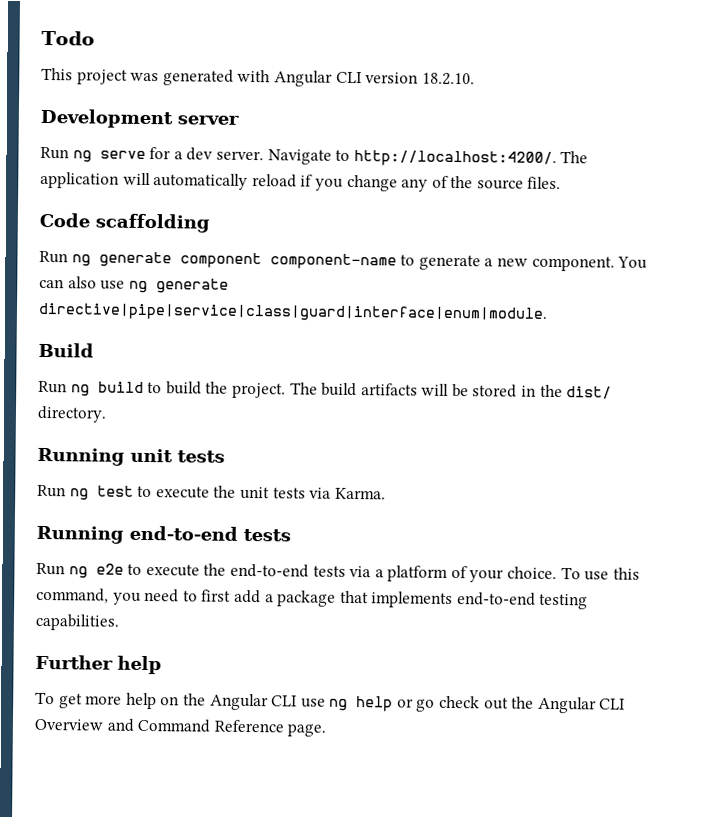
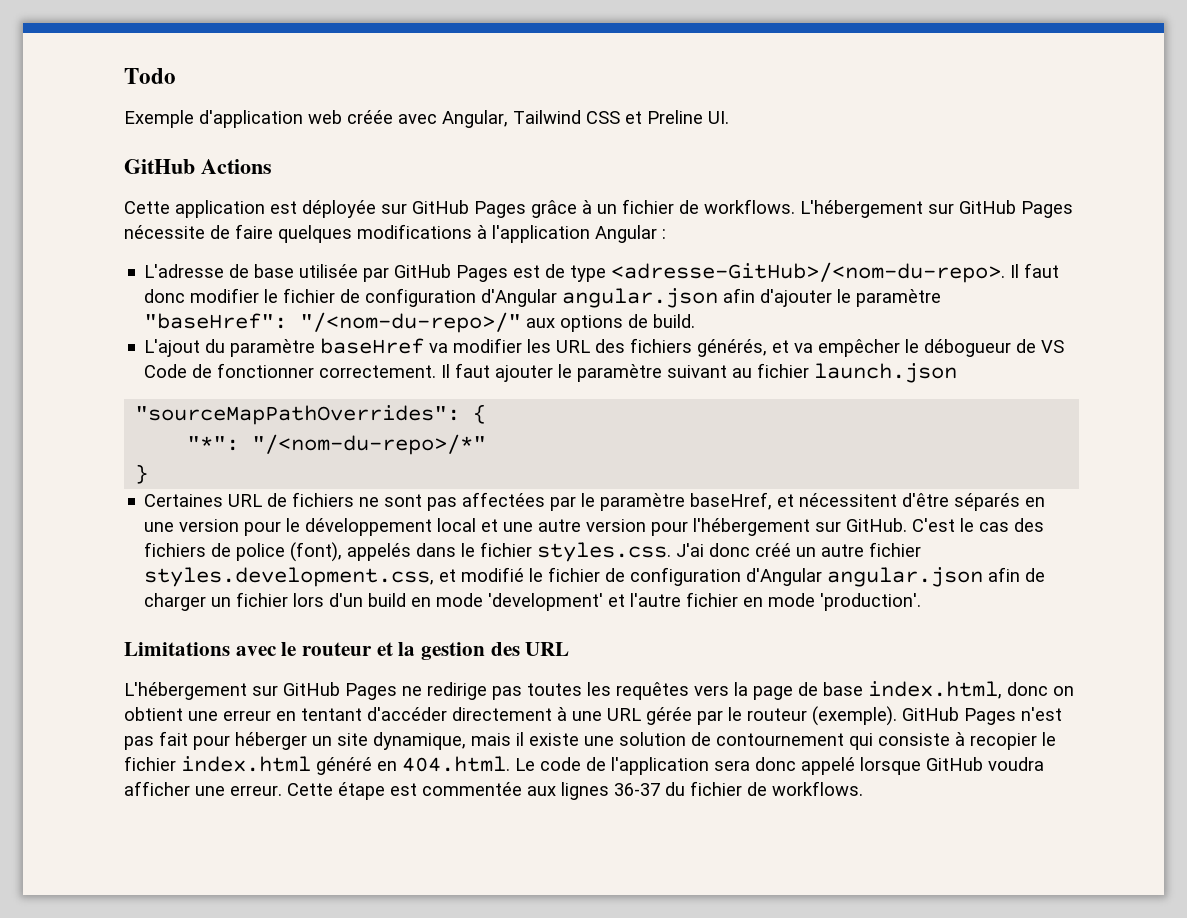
- This project was generated with Angular CLI version 18.2.10.
- Development server
- Run ng serve for a dev server. Navigate to http://localhost:4200/. The application will automatically reload if you change any of the source files.
- Code scaffolding
- Run ng generate component component-name to generate a new component. You can also use ng generate directive|pipe|service|class|guard|interface|enum|module.
- Build
- Run ng build to build the project. The build artifacts will be stored in the dist/ directory.
- Running unit tests
- Run ng test to execute the unit tests via Karma.
- Running end-to-end tests
- Run ng e2e to execute the end-to-end tests via a platform of your choice. To use this command, you need to first add a package that implements end-to-end testing capabilities.
- Further help
- To get more help on the Angular CLI use ng help or go check out the Angular CLI Overview and Command Reference page.
+ Exemple d'application web créée avec Angular, Tailwind CSS et Preline UI.
+ GitHub Actions
+ Cette application est déployée sur GitHub Pages grâce à un fichier de workflows. L'hébergement sur GitHub Pages nécessite de faire quelques modifications à l'application Angular :
+ L'adresse de base utilisée par GitHub Pages est de type <adresse-GitHub>/<nom-du-repo>. Il faut donc modifier le fichier de configuration d'Angular angular.json afin d'ajouter le paramètre "baseHref": "/<nom-du-repo>/" aux options de build.
+ L'ajout du paramètre baseHref va modifier les URL des fichiers générés, et va empêcher le débogueur de VS Code de fonctionner correctement. Il faut ajouter le paramètre suivant au fichier launch.json
+ "sourceMapPathOverrides": {
+ "*": "/<nom-du-repo>/*"
+ }
+ Certaines URL de fichiers ne sont pas affectées par le paramètre baseHref, et nécessitent d'être séparés en une version pour le développement local et une autre version pour l'hébergement sur GitHub. C'est le cas des fichiers de police (font), appelés dans le fichier styles.css. J'ai donc créé un autre fichier styles.development.css, et modifié le fichier de configuration d'Angular angular.json afin de charger un fichier lors d'un build en mode 'development' et l'autre fichier en mode 'production'.
+ Limitations avec le routeur et la gestion des URL
+ L'hébergement sur GitHub Pages ne redirige pas toutes les requêtes vers la page de base index.html, donc on obtient une erreur en tentant d'accéder directement à une URL gérée par le routeur (exemple). GitHub Pages n'est pas fait pour héberger un site dynamique, mais il existe une solution de contournement qui consiste à recopier le fichier index.html généré en 404.html. Le code de l'application sera donc appelé lorsque GitHub voudra afficher une erreur. Cette étape est commentée aux lignes 36-37 du fichier de workflows.

